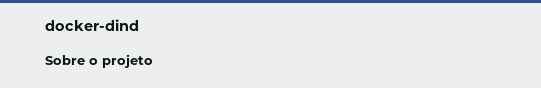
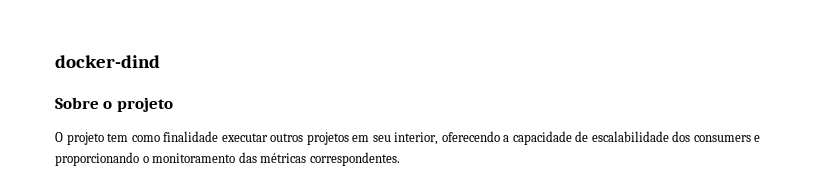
+ O projeto tem como finalidade executar outros projetos em seu interior, oferecendo a capacidade de escalabilidade dos consumers e proporcionando o monitoramento das métricas correspondentes.

